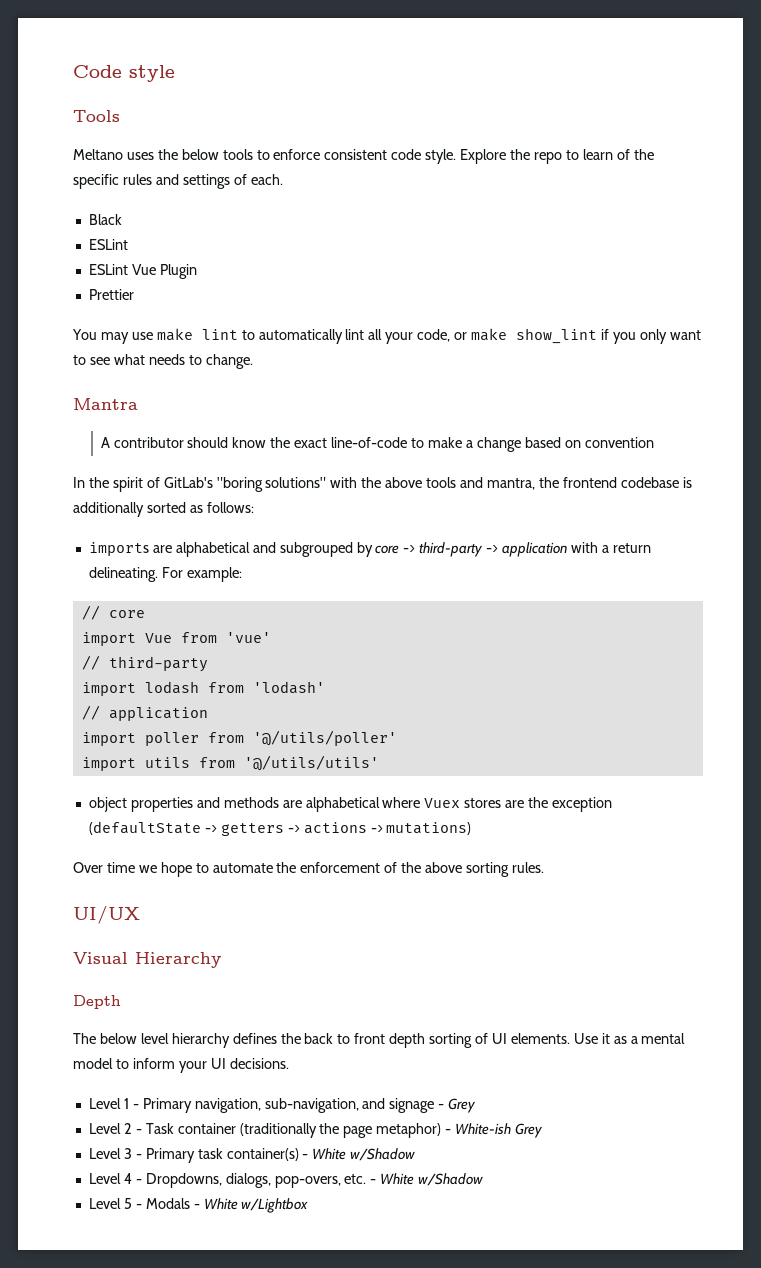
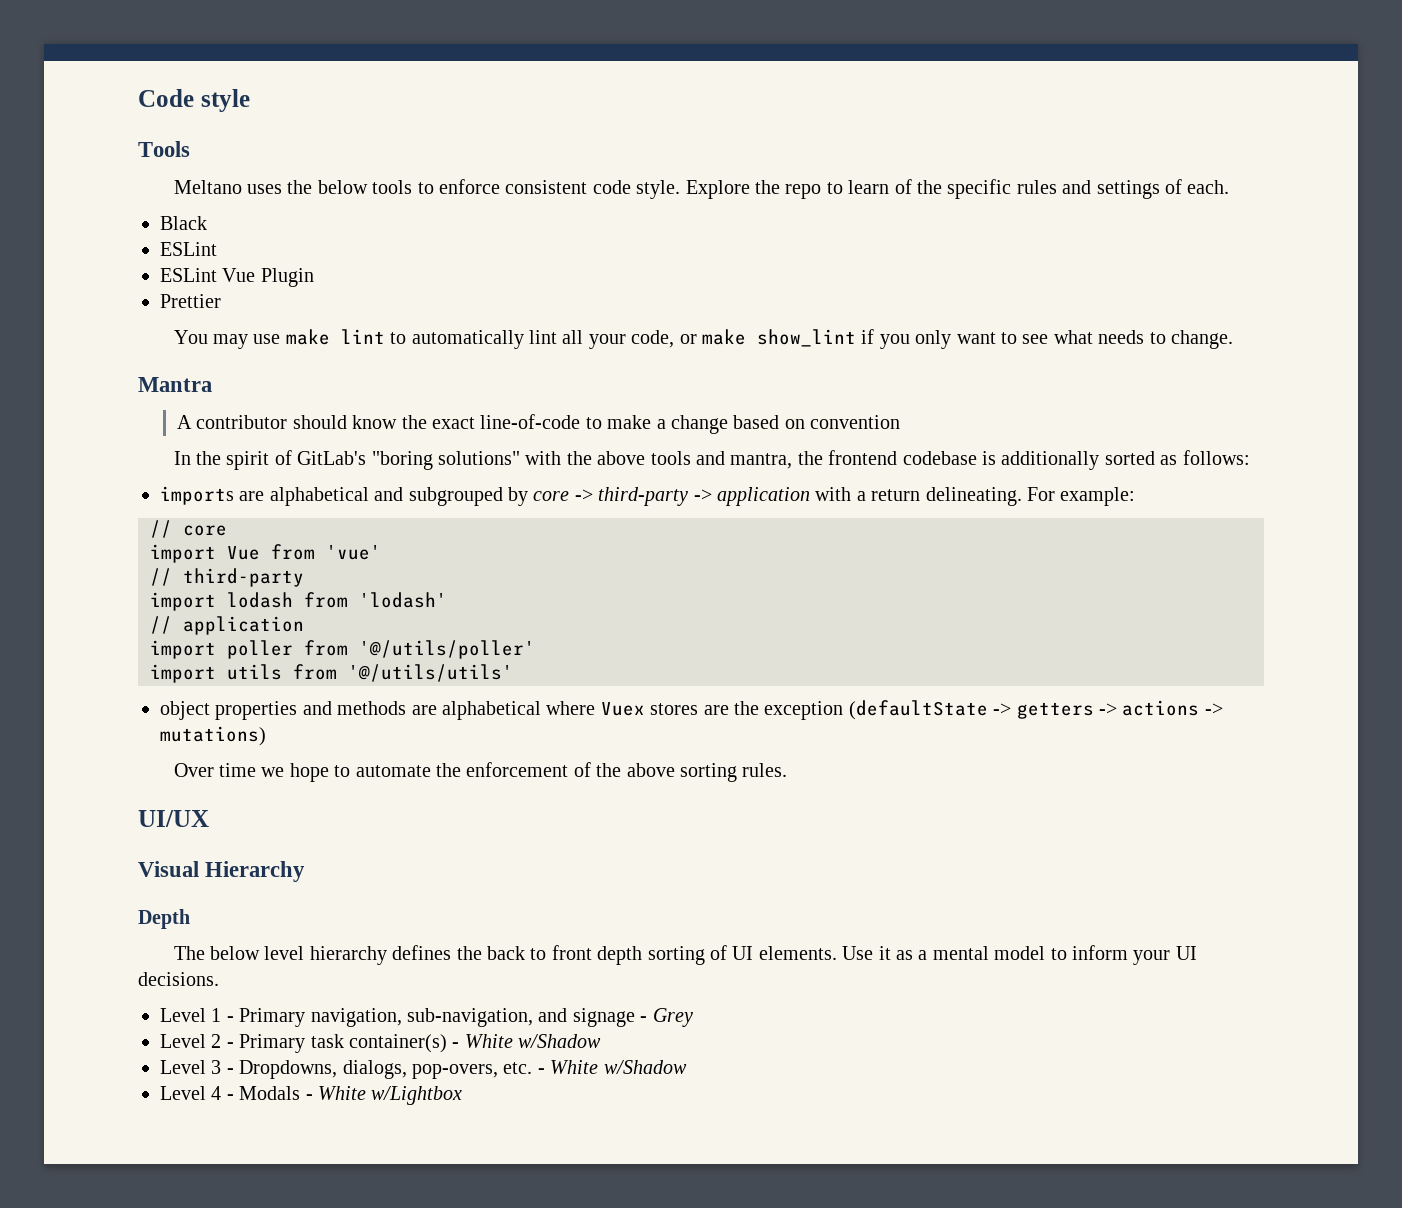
- Level 2 - Task container (traditionally the page metaphor) - White-ish Grey
- Level 3 - Primary task container(s) - White w/Shadow
+ Level 2 - Primary task container(s) - White w/Shadow
- Level 4 - Dropdowns, dialogs, pop-overs, etc. - White w/Shadow
+ Level 3 - Dropdowns, dialogs, pop-overs, etc. - White w/Shadow
- Level 5 - Modals - White w/Lightbox
+ Level 4 - Modals - White w/Lightbox

